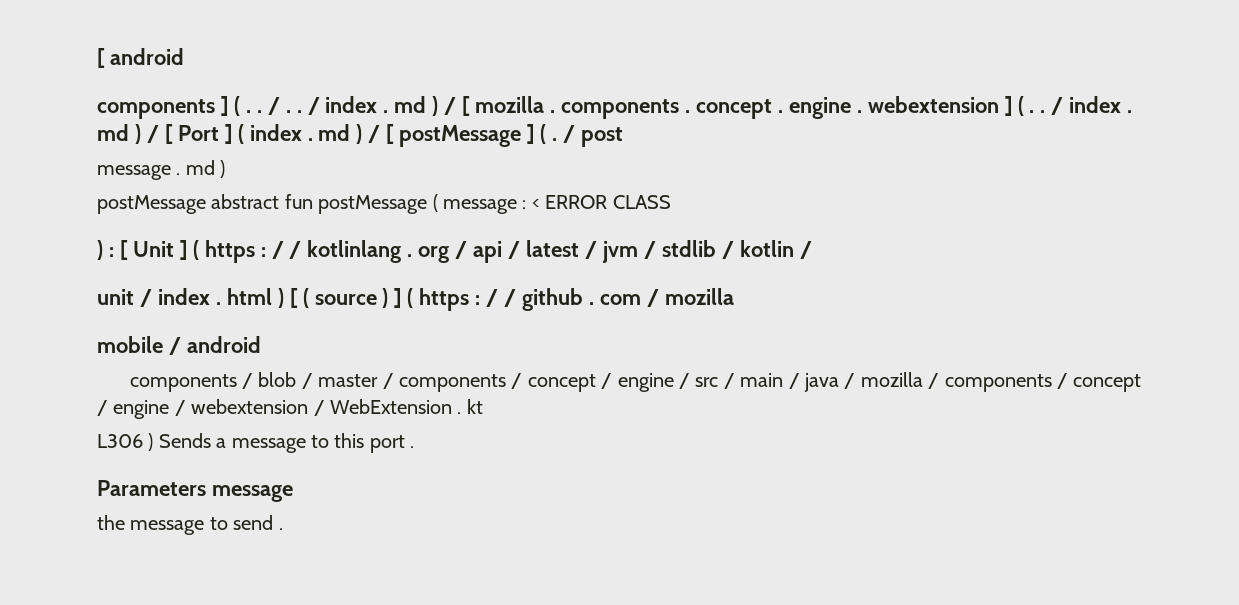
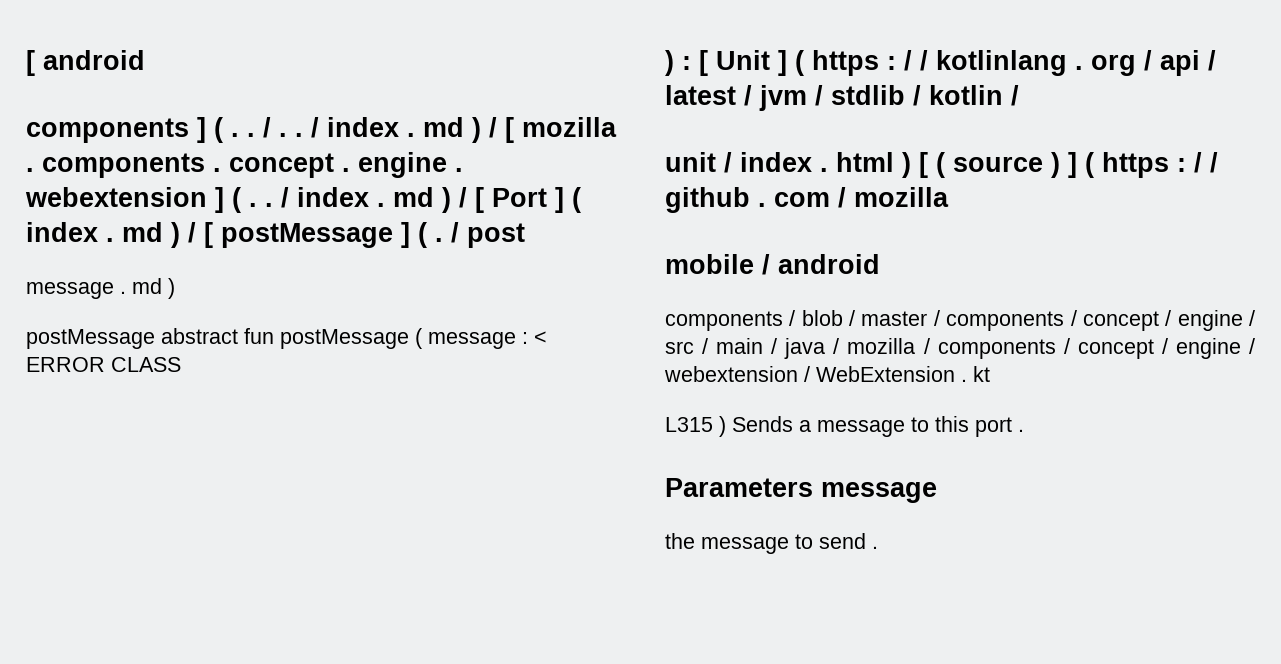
- L306 ) Sends a message to this port .
+ L315 ) Sends a message to this port .

